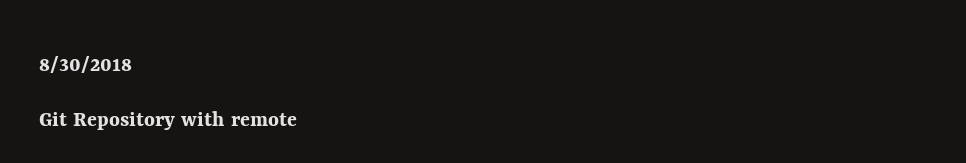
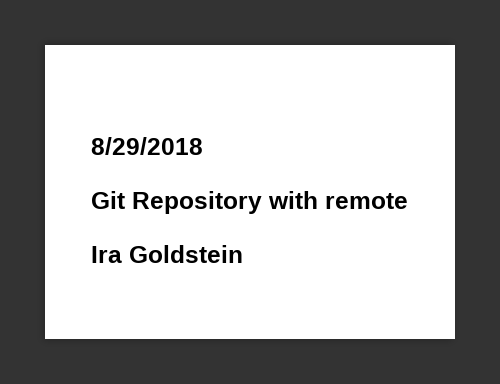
- 8/30/2018
+ 8/29/2018
+ Ira Goldstein

